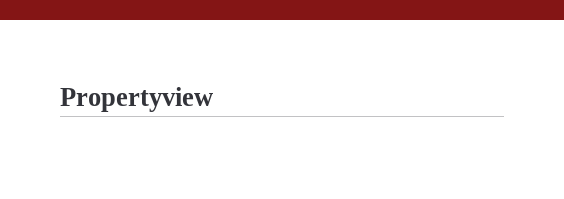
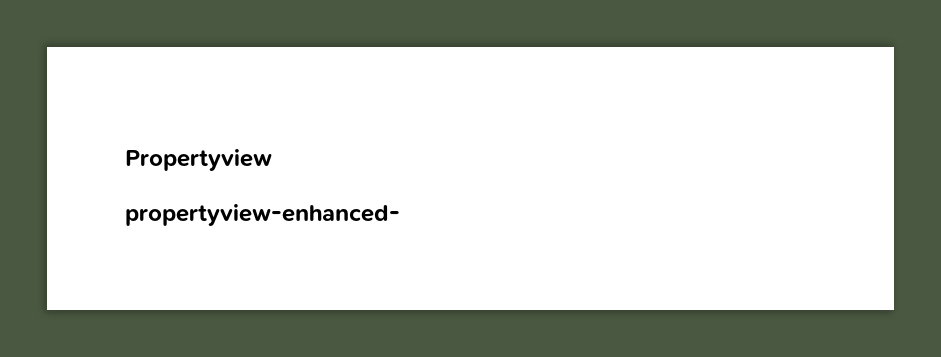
+ propertyview-enhanced-

